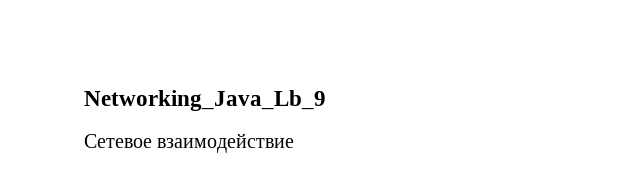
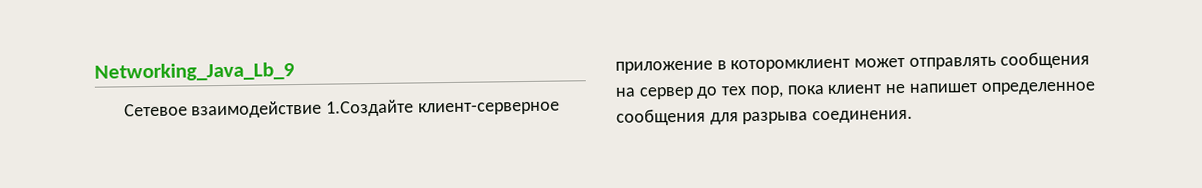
- Сетевое взаимодействие
+ Сетевое взаимодействие 1.Создайте клиент-серверное приложение в которомклиент может отправлять сообщения на сервер до тех пор, пока клиент не напишет определенное сообщения для разрыва соединения.

